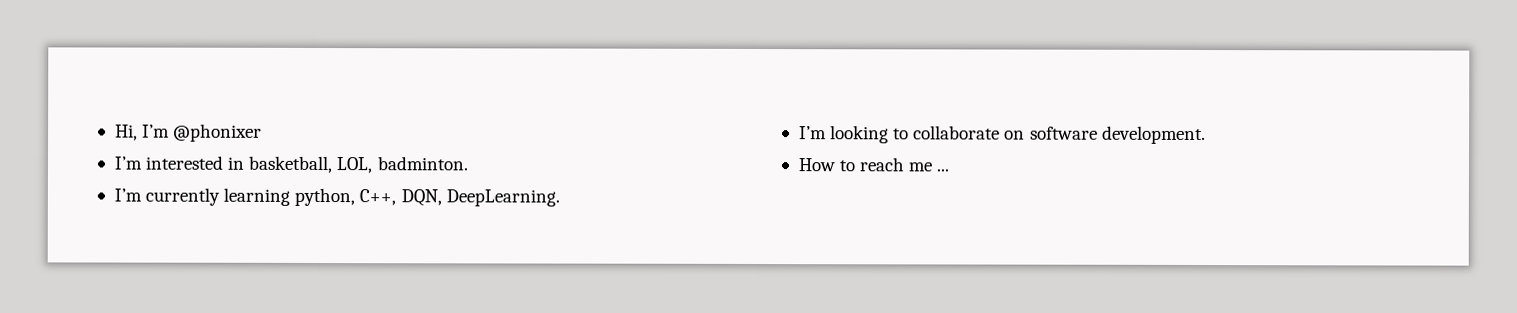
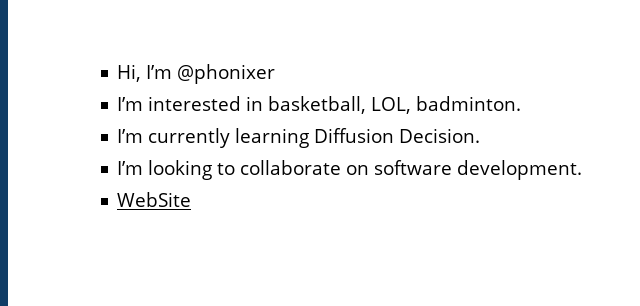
- I’m currently learning python, C++, DQN, DeepLearning.
+ I’m currently learning Diffusion Decision.
- How to reach me ...
+ WebSite

